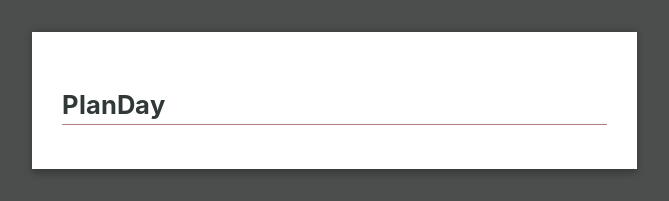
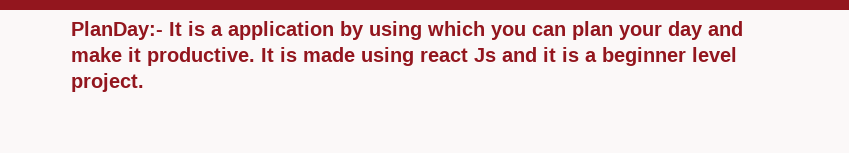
- PlanDay
+ PlanDay:- It is a application by using which you can plan your day and make it productive. It is made using react Js and it is a beginner level project.

